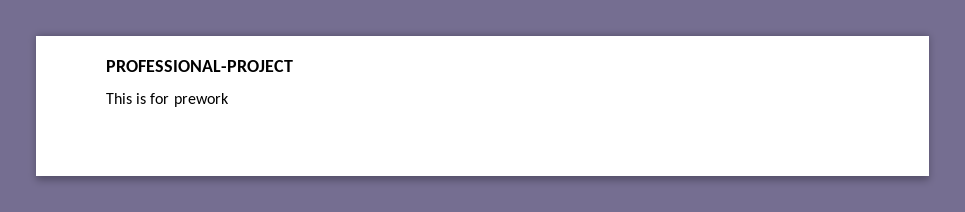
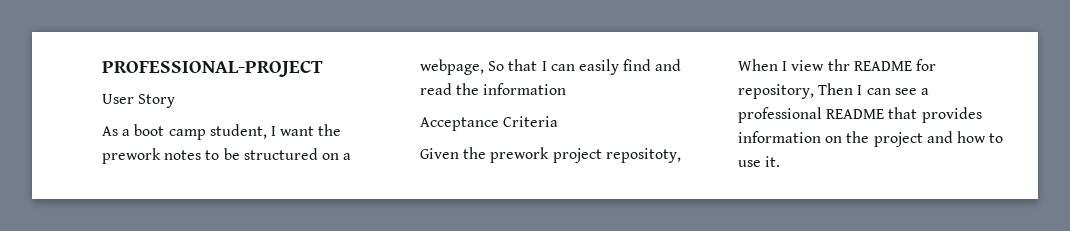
- This is for prework
+ User Story
+ As a boot camp student, I want the prework notes to be structured on a webpage, So that I can easily find and read the information
+ Acceptance Criteria
+ Given the prework project repositoty, When I view thr README for repository, Then I can see a professional README that provides information on the project and how to use it.

